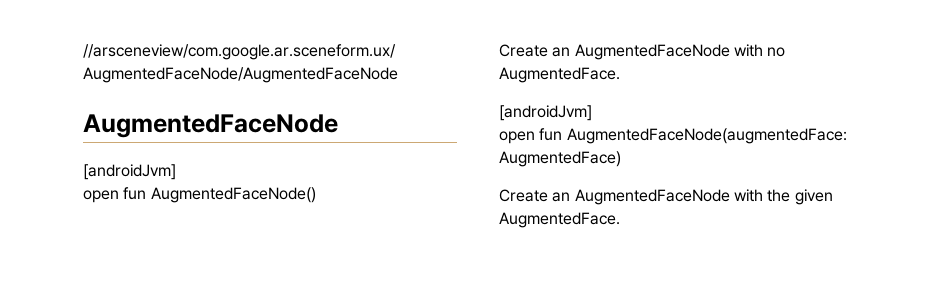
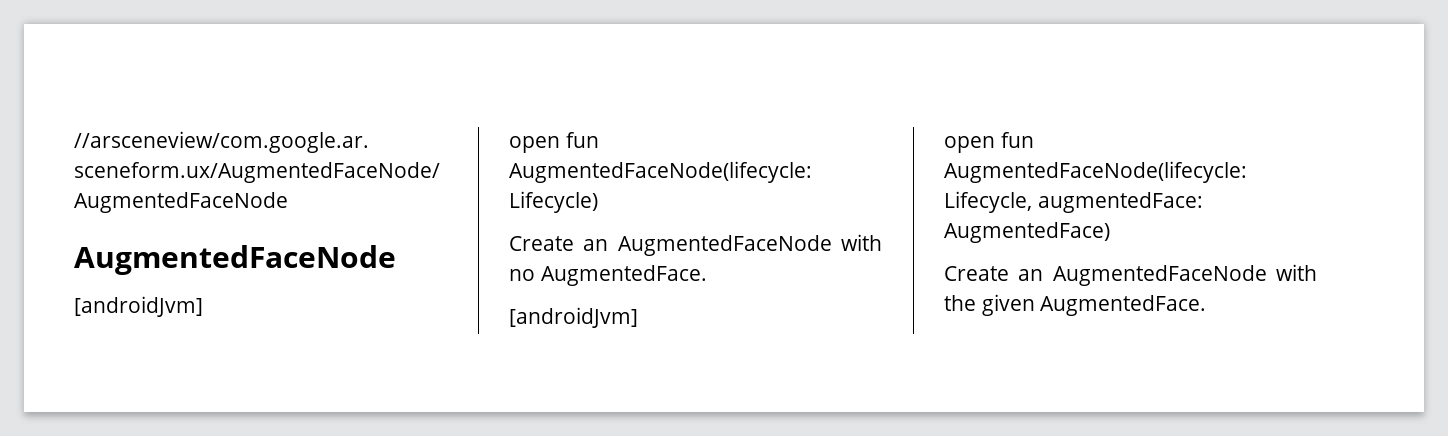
- open fun AugmentedFaceNode()
+ open fun AugmentedFaceNode(lifecycle: Lifecycle)
- open fun AugmentedFaceNode(augmentedFace: AugmentedFace)
+ open fun AugmentedFaceNode(lifecycle: Lifecycle, augmentedFace: AugmentedFace)

